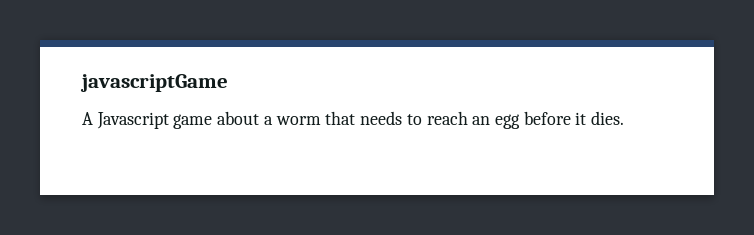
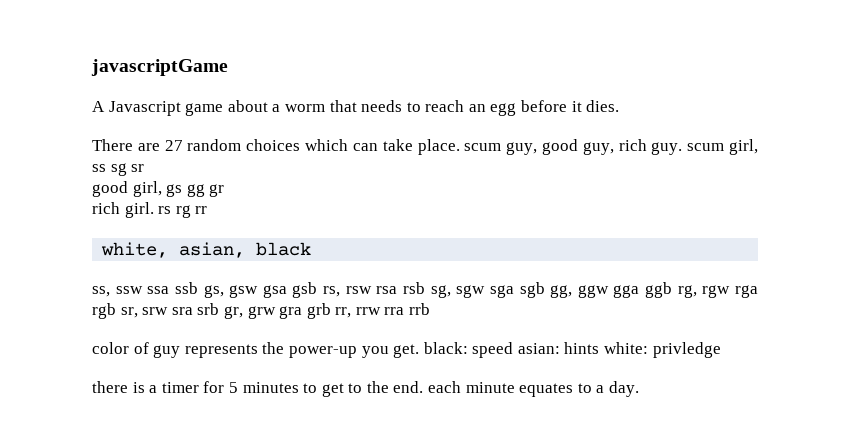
+ There are 27 random choices which can take place. scum guy, good guy, rich guy. scum girl, ss sg sr
+ good girl, gs gg gr
+ rich girl. rs rg rr
+ white, asian, black
+ ss, ssw ssa ssb gs, gsw gsa gsb rs, rsw rsa rsb sg, sgw sga sgb gg, ggw gga ggb rg, rgw rga rgb sr, srw sra srb gr, grw gra grb rr, rrw rra rrb
+ color of guy represents the power-up you get. black: speed asian: hints white: privledge
+ there is a timer for 5 minutes to get to the end. each minute equates to a day.

